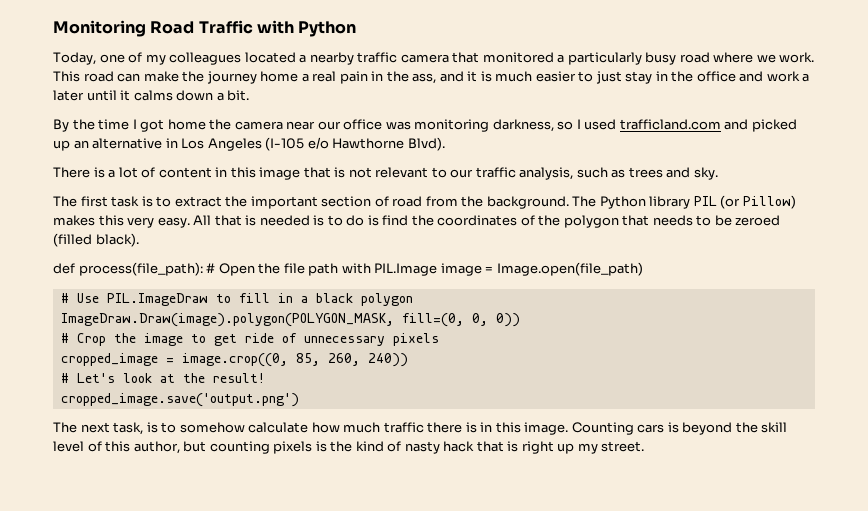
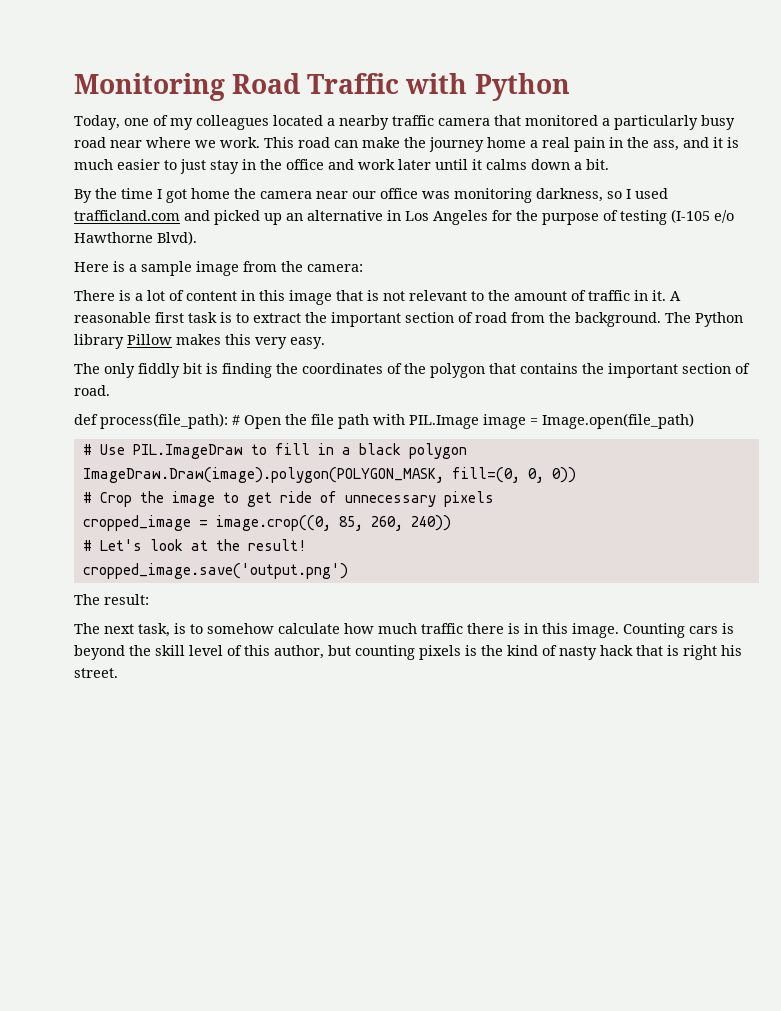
- Today, one of my colleagues located a nearby traffic camera that monitored a particularly busy road where we work.
+ Today, one of my colleagues located a nearby traffic camera that monitored a particularly busy road near where we work.
- This road can make the journey home a real pain in the ass, and it is much easier to just stay in the office and work a later until it calms down a bit.
+ This road can make the journey home a real pain in the ass, and it is much easier to just stay in the office and work later until it calms down a bit.
- By the time I got home the camera near our office was monitoring darkness, so I used trafficland.com and picked up an alternative in Los Angeles (I-105 e/o Hawthorne Blvd).
+ By the time I got home the camera near our office was monitoring darkness, so I used trafficland.com and picked up an alternative in Los Angeles for the purpose of testing (I-105 e/o Hawthorne Blvd).
+ Here is a sample image from the camera:
- There is a lot of content in this image that is not relevant to our traffic analysis, such as trees and sky.
- The first task is to extract the important section of road from the background.
+ There is a lot of content in this image that is not relevant to the amount of traffic in it. A reasonable first task is to extract the important section of road from the background.
- The Python library PIL (or Pillow) makes this very easy. All that is needed is to do is find the coordinates of the polygon that needs to be zeroed (filled black).
+ The Python library Pillow makes this very easy.
+ The only fiddly bit is finding the coordinates of the polygon that contains the important section of road.
+ The result:
- Counting cars is beyond the skill level of this author, but counting pixels is the kind of nasty hack that is right up my street.
+ Counting cars is beyond the skill level of this author, but counting pixels is the kind of nasty hack that is right his street.

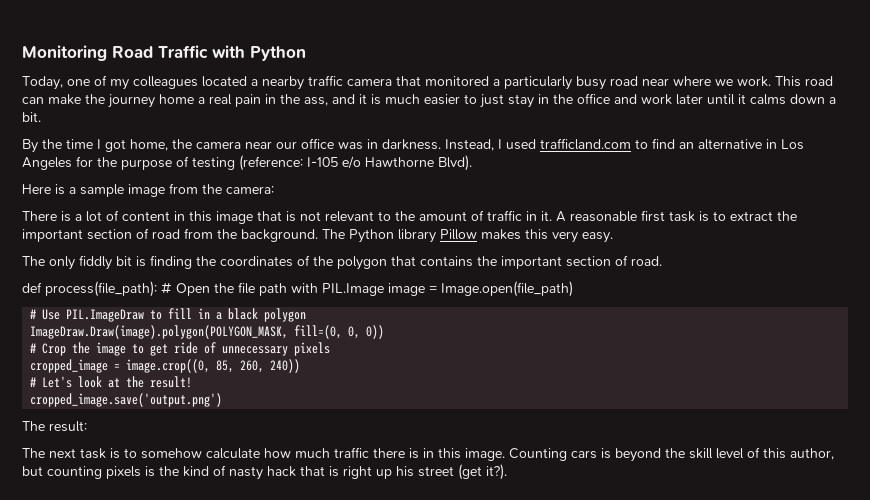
- By the time I got home the camera near our office was monitoring darkness, so I used trafficland.com and picked up an alternative in Los Angeles for the purpose of testing (I-105 e/o Hawthorne Blvd).
+ By the time I got home, the camera near our office was in darkness. Instead, I used trafficland.com to find an alternative in Los Angeles for the purpose of testing (reference: I-105 e/o Hawthorne Blvd).
- The next task, is to somehow calculate how much traffic there is in this image.
+ The next task is to somehow calculate how much traffic there is in this image.
- Counting cars is beyond the skill level of this author, but counting pixels is the kind of nasty hack that is right his street.
+ Counting cars is beyond the skill level of this author, but counting pixels is the kind of nasty hack that is right up his street (get it?).

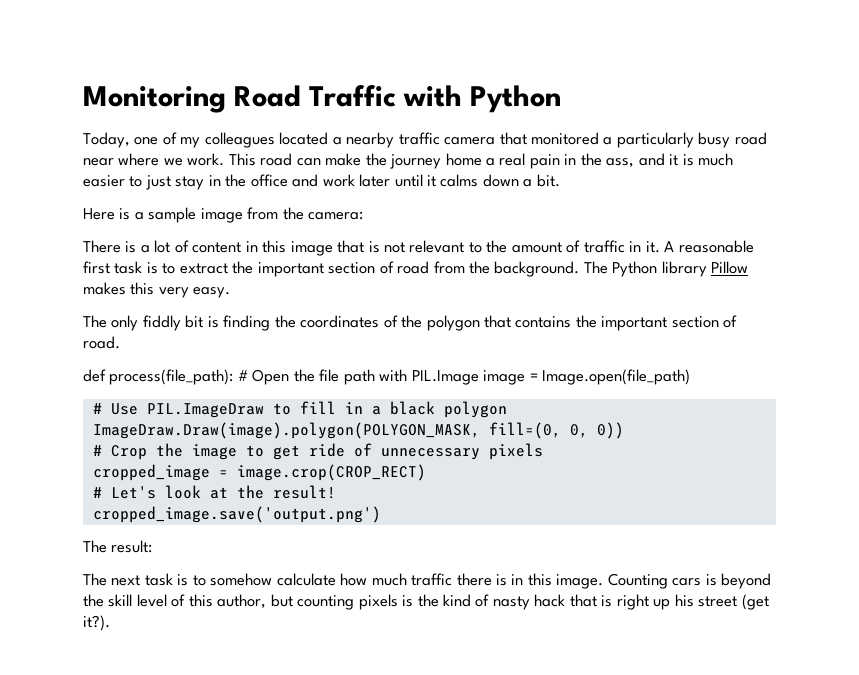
- By the time I got home, the camera near our office was in darkness. Instead, I used trafficland.com to find an alternative in Los Angeles for the purpose of testing (reference: I-105 e/o Hawthorne Blvd).
- cropped_image = image.crop((0, 85, 260, 240))
+ cropped_image = image.crop(CROP_RECT)

